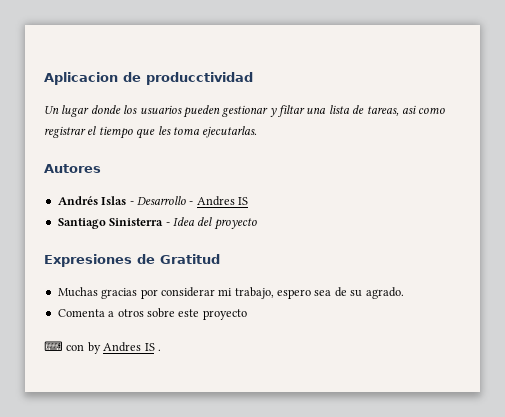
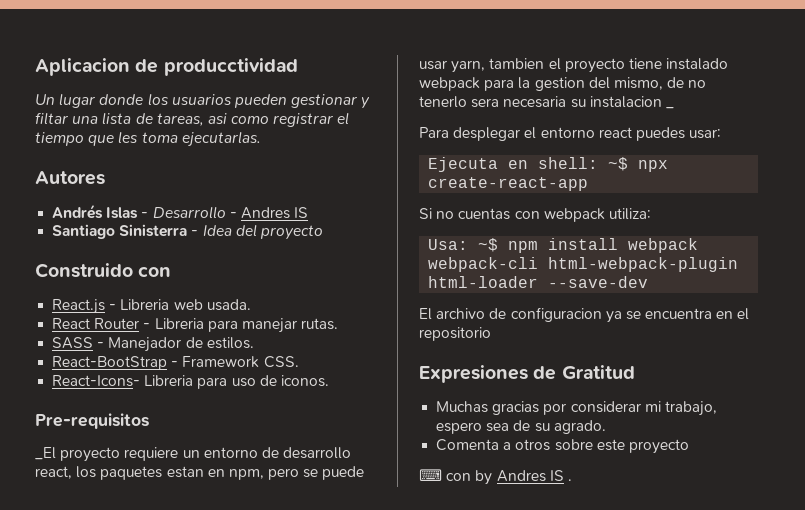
+ Construido con
+ React.js - Libreria web usada.
+ React Router - Libreria para manejar rutas.
+ SASS - Manejador de estilos.
+ React-BootStrap - Framework CSS.
+ React-Icons- Libreria para uso de iconos.
+ Pre-requisitos
+ _El proyecto requiere un entorno de desarrollo react, los paquetes estan en npm, pero se puede usar yarn, tambien el proyecto tiene instalado webpack para la gestion del mismo, de no tenerlo sera necesaria su instalacion _
+ Para desplegar el entorno react puedes usar:
+ Ejecuta en shell: ~$ npx create-react-app
+ Si no cuentas con webpack utiliza:
+ Usa: ~$ npm install webpack webpack-cli html-webpack-plugin html-loader --save-dev
+ El archivo de configuracion ya se encuentra en el repositorio

